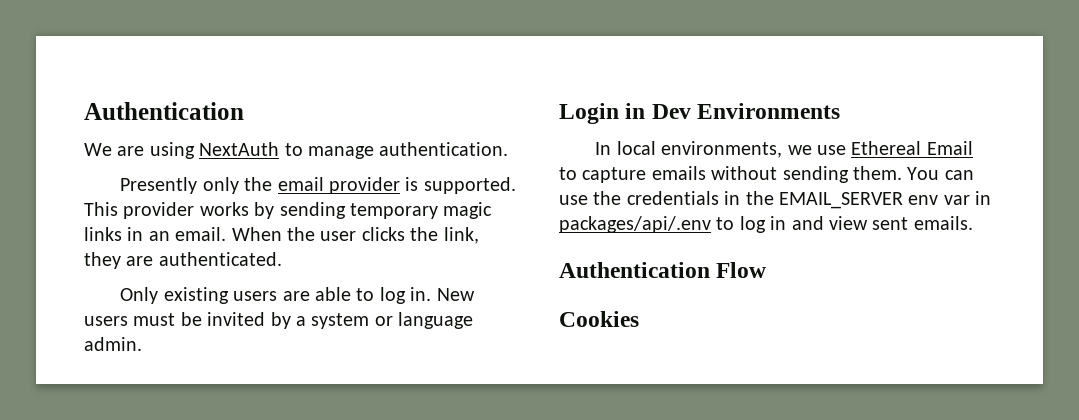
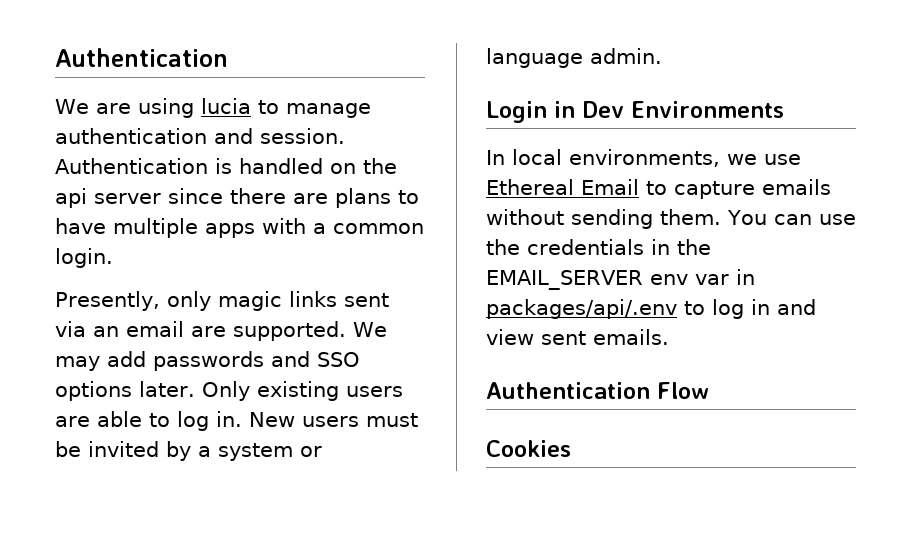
- We are using NextAuth to manage authentication.
- Presently only the email provider is supported. This provider works by sending temporary magic links in an email. When the user clicks the link, they are authenticated.
- Only existing users are able to log in.
+ We are using lucia to manage authentication and session. Authentication is handled on the api server since there are plans to have multiple apps with a common login.
+ Presently, only magic links sent via an email are supported. We may add passwords and SSO options later. Only existing users are able to log in.

